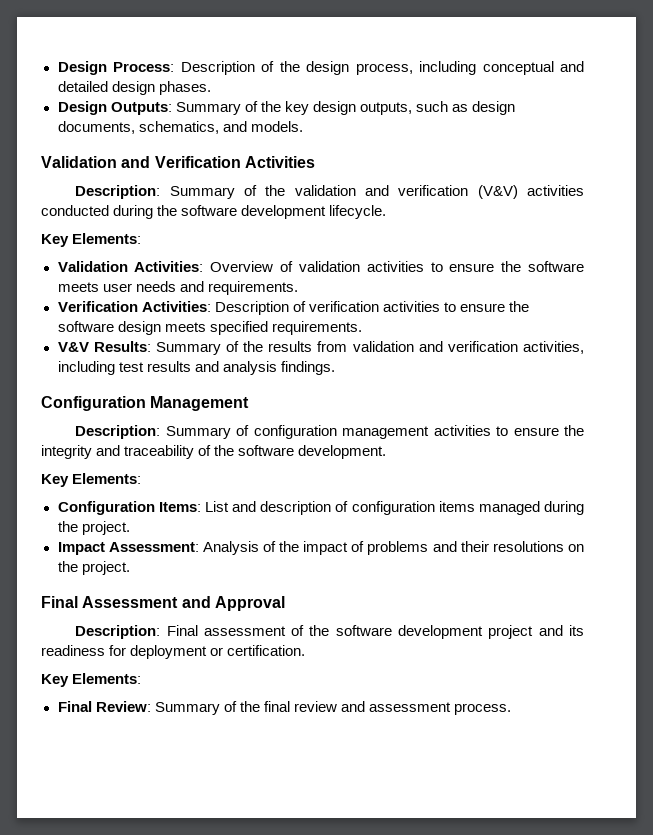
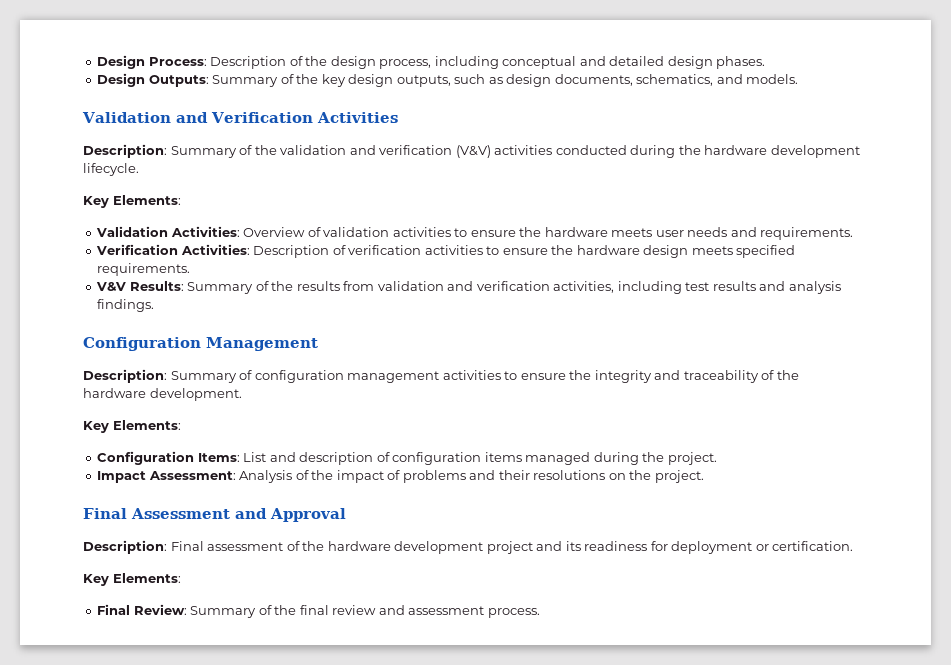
- Description: Summary of the validation and verification (V&V) activities conducted during the software development lifecycle.
+ Description: Summary of the validation and verification (V&V) activities conducted during the hardware development lifecycle.
- Validation Activities: Overview of validation activities to ensure the software meets user needs and requirements.
+ Validation Activities: Overview of validation activities to ensure the hardware meets user needs and requirements.
- Verification Activities: Description of verification activities to ensure the software design meets specified requirements.
+ Verification Activities: Description of verification activities to ensure the hardware design meets specified requirements.
- Description: Summary of configuration management activities to ensure the integrity and traceability of the software development.
+ Description: Summary of configuration management activities to ensure the integrity and traceability of the hardware development.
- Description: Final assessment of the software development project and its readiness for deployment or certification.
+ Description: Final assessment of the hardware development project and its readiness for deployment or certification.

